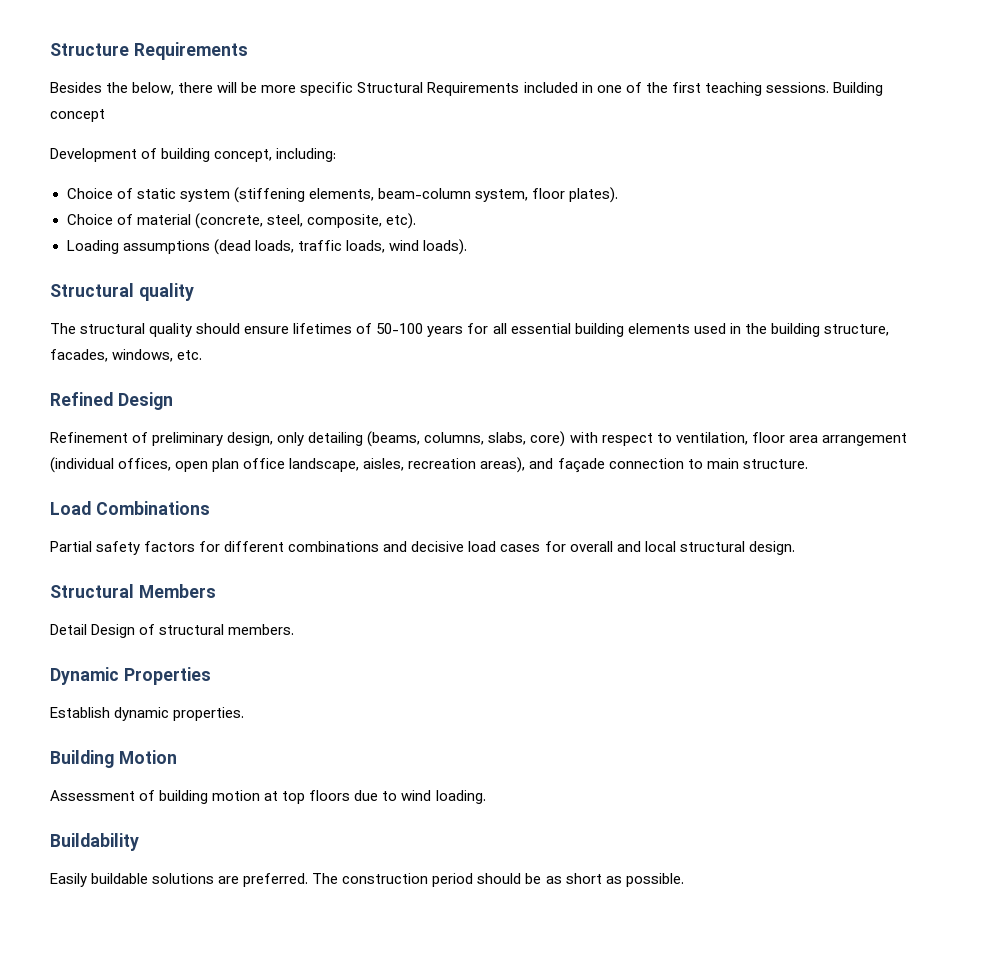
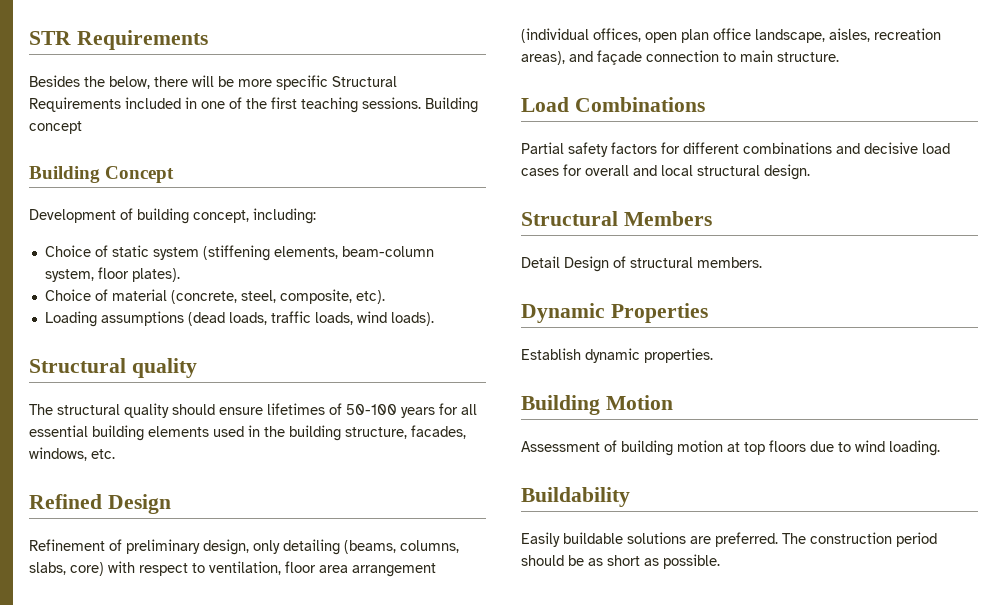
- Structure Requirements
+ STR Requirements
+ Building Concept

